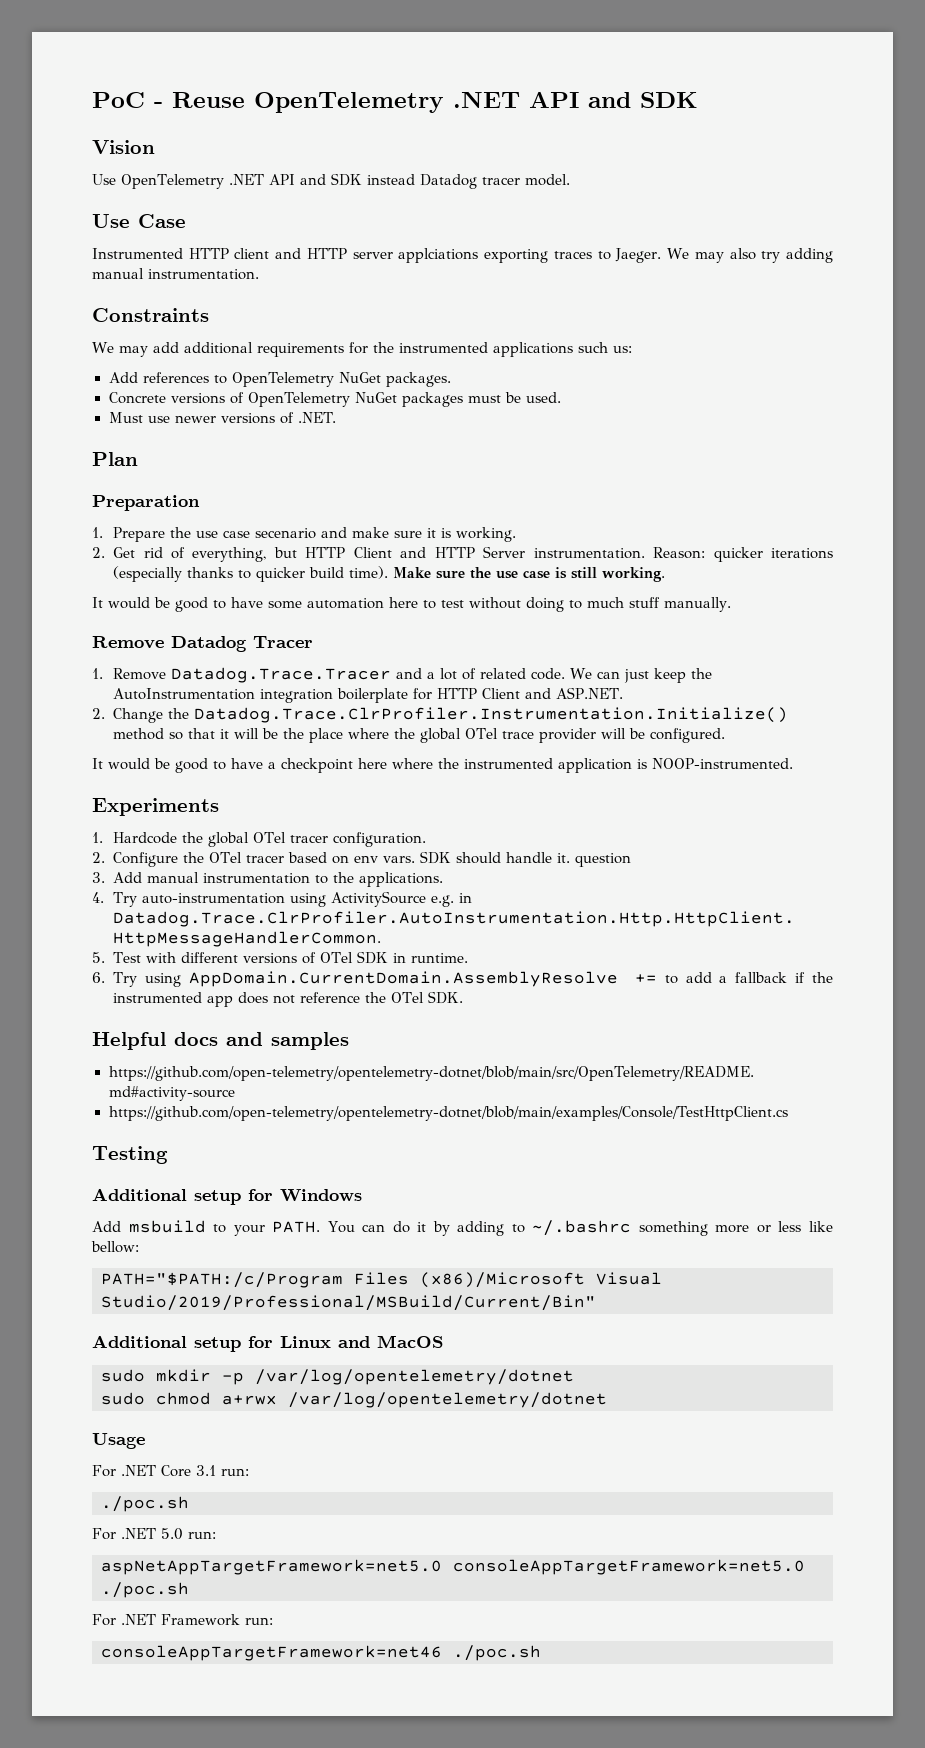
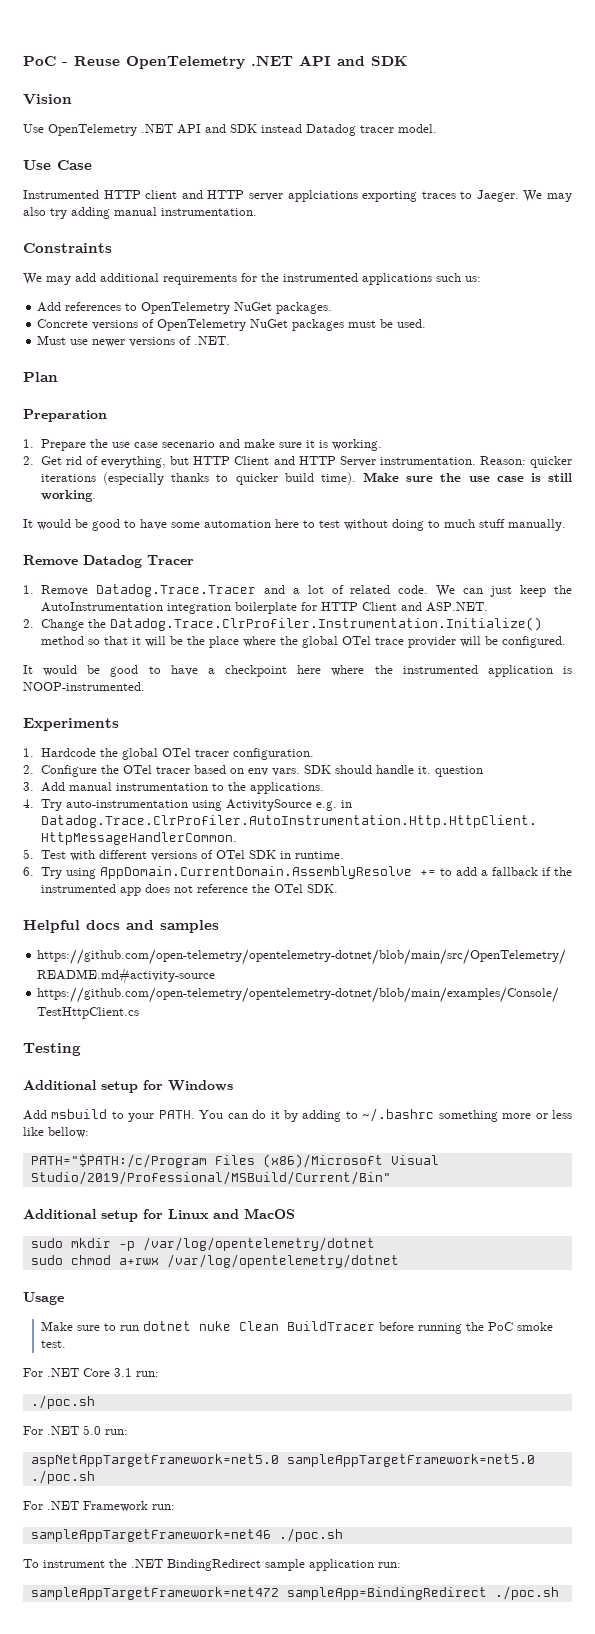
+ Make sure to run dotnet nuke Clean BuildTracer before running the PoC smoke test.
- aspNetAppTargetFramework=net5.0 consoleAppTargetFramework=net5.0 ./poc.sh
+ aspNetAppTargetFramework=net5.0 sampleAppTargetFramework=net5.0 ./poc.sh
- consoleAppTargetFramework=net46 ./poc.sh
+ sampleAppTargetFramework=net46 ./poc.sh
+ To instrument the .NET BindingRedirect sample application run:
+ sampleAppTargetFramework=net472 sampleApp=BindingRedirect ./poc.sh

